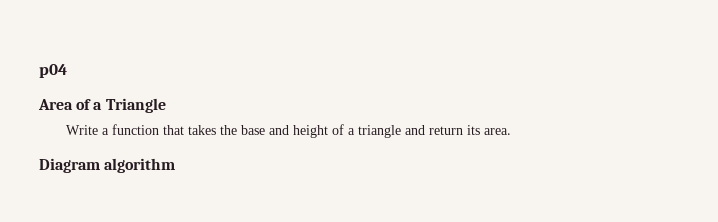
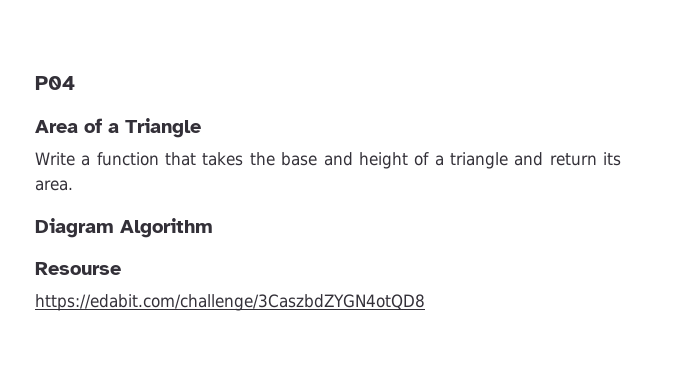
- p04
+ P04
- Diagram algorithm
+ Diagram Algorithm
+ Resourse
+ https://edabit.com/challenge/3CaszbdZYGN4otQD8

